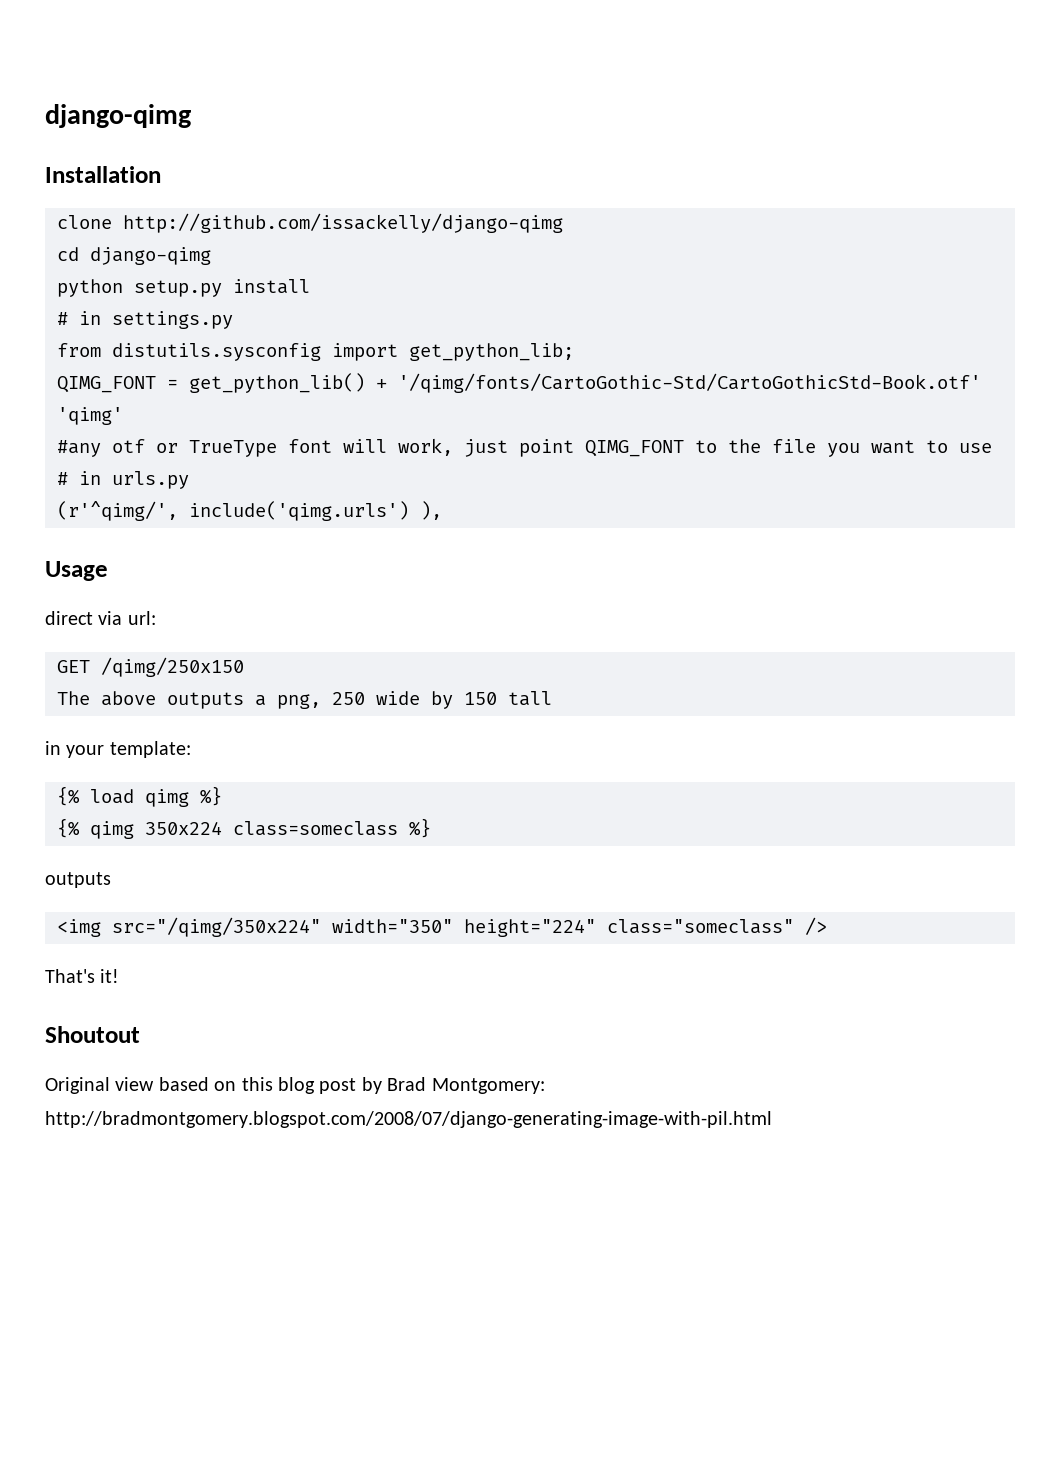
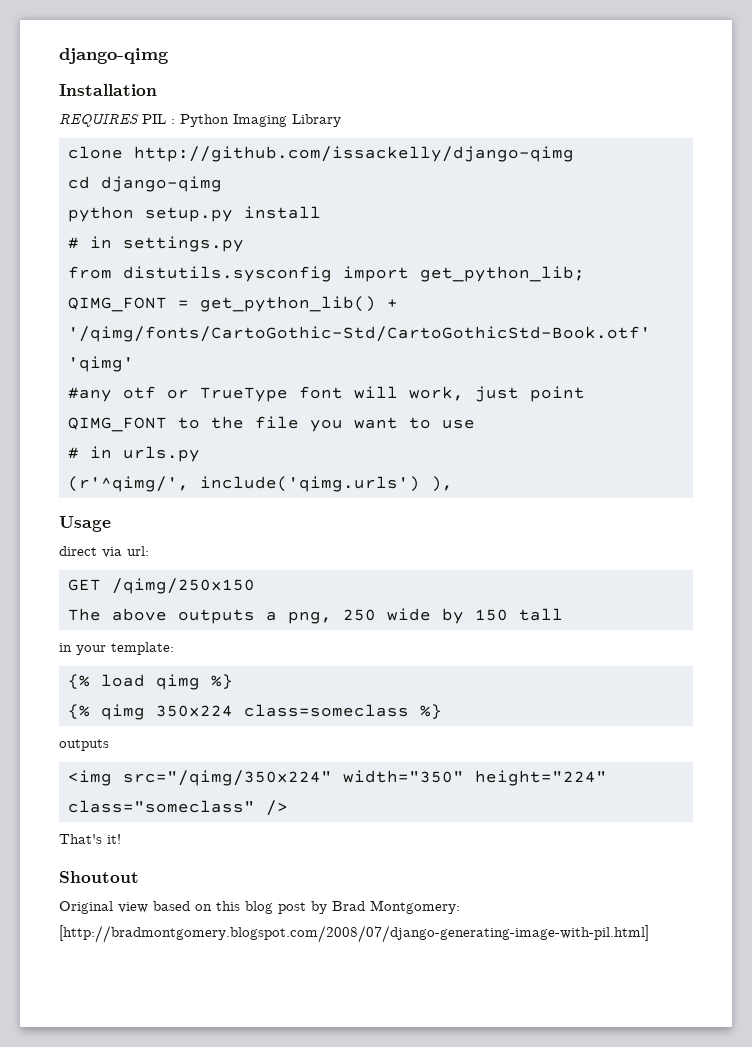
+ REQUIRES PIL : Python Imaging Library
- Original view based on this blog post by Brad Montgomery: http://bradmontgomery.blogspot.com/2008/07/django-generating-image-with-pil.html
+ Original view based on this blog post by Brad Montgomery: [http://bradmontgomery.blogspot.com/2008/07/django-generating-image-with-pil.html]

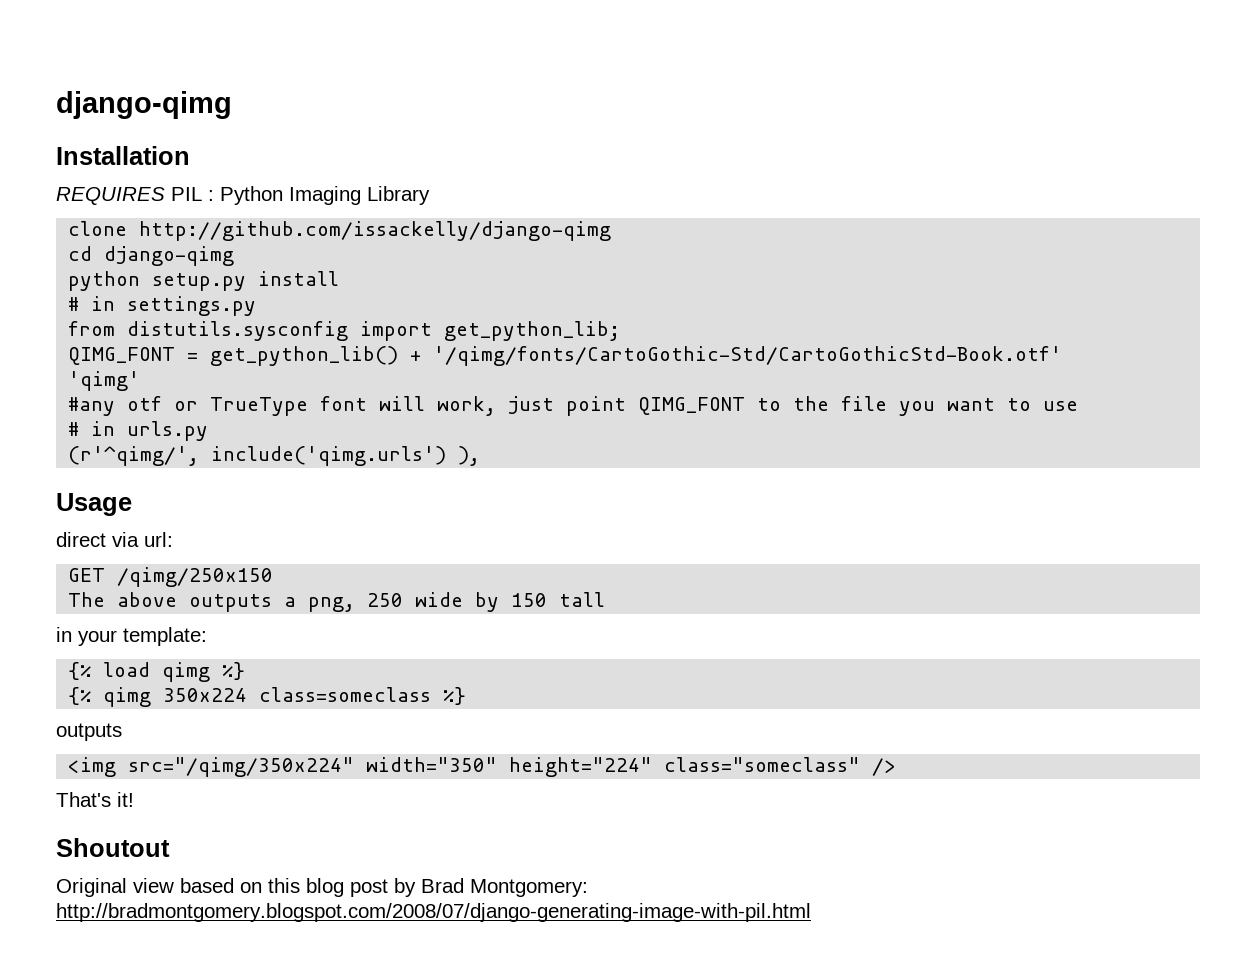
- Original view based on this blog post by Brad Montgomery: [http://bradmontgomery.blogspot.com/2008/07/django-generating-image-with-pil.html]
+ Original view based on this blog post by Brad Montgomery: http://bradmontgomery.blogspot.com/2008/07/django-generating-image-with-pil.html

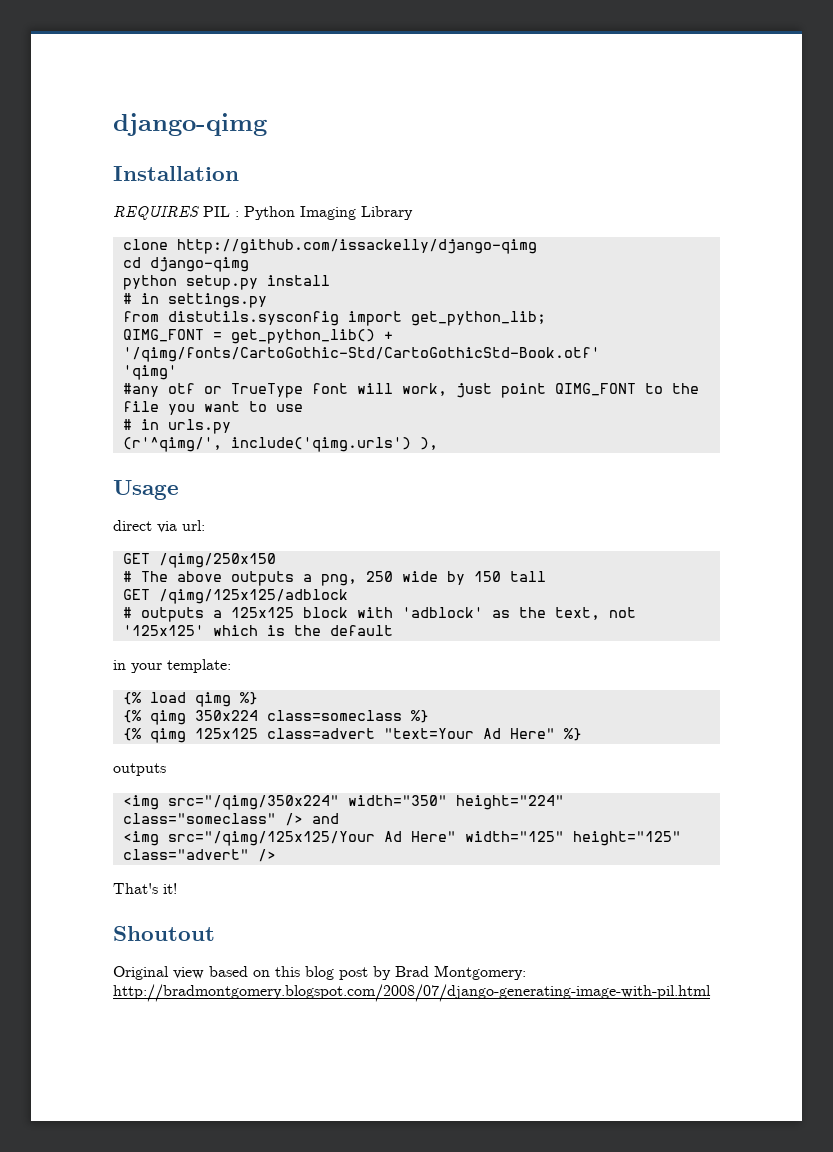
- The above outputs a png, 250 wide by 150 tall
+ # The above outputs a png, 250 wide by 150 tall
+ GET /qimg/125x125/adblock
+ # outputs a 125x125 block with 'adblock' as the text, not '125x125' which is the default
+ {% qimg 125x125 class=advert "text=Your Ad Here" %}
- <img src="/qimg/350x224" width="350" height="224" class="someclass" />
+ <img src="/qimg/350x224" width="350" height="224" class="someclass" /> and
+ <img src="/qimg/125x125/Your Ad Here" width="125" height="125" class="advert" />

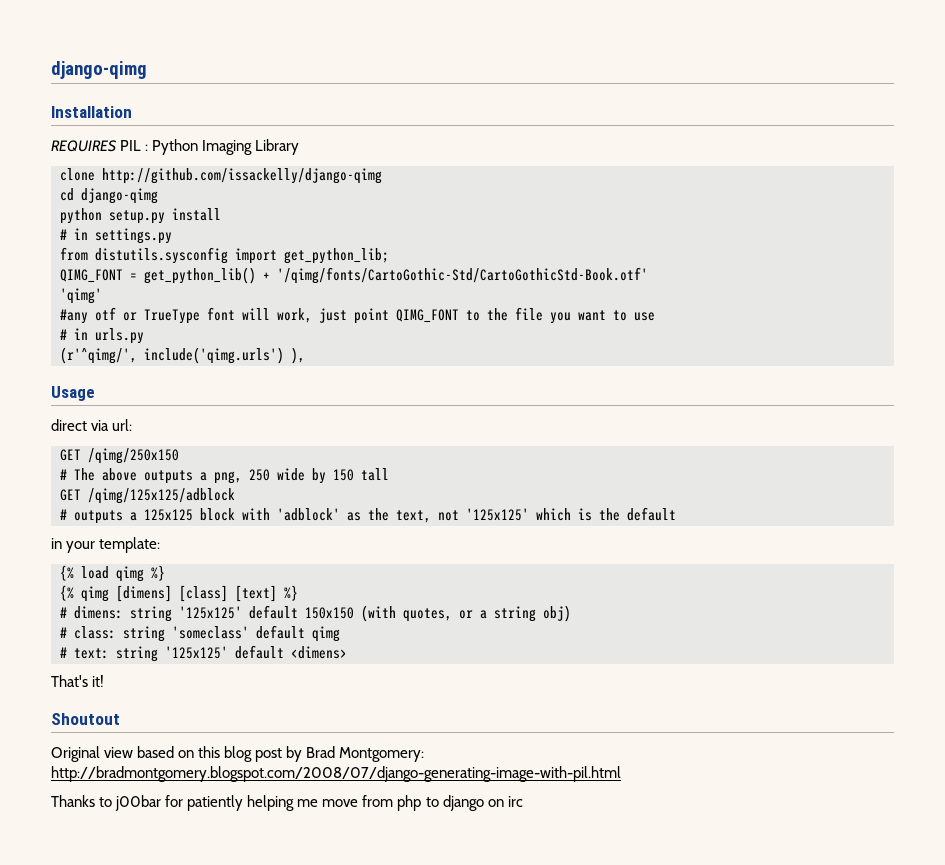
- {% qimg 350x224 class=someclass %}
- {% qimg 125x125 class=advert "text=Your Ad Here" %}
- outputs
- <img src="/qimg/350x224" width="350" height="224" class="someclass" /> and
- <img src="/qimg/125x125/Your Ad Here" width="125" height="125" class="advert" />
+ {% qimg [dimens] [class] [text] %}
+ # dimens: string '125x125' default 150x150 (with quotes, or a string obj)
+ # class: string 'someclass' default qimg
+ # text: string '125x125' default <dimens>
+ Thanks to j00bar for patiently helping me move from php to django on irc

